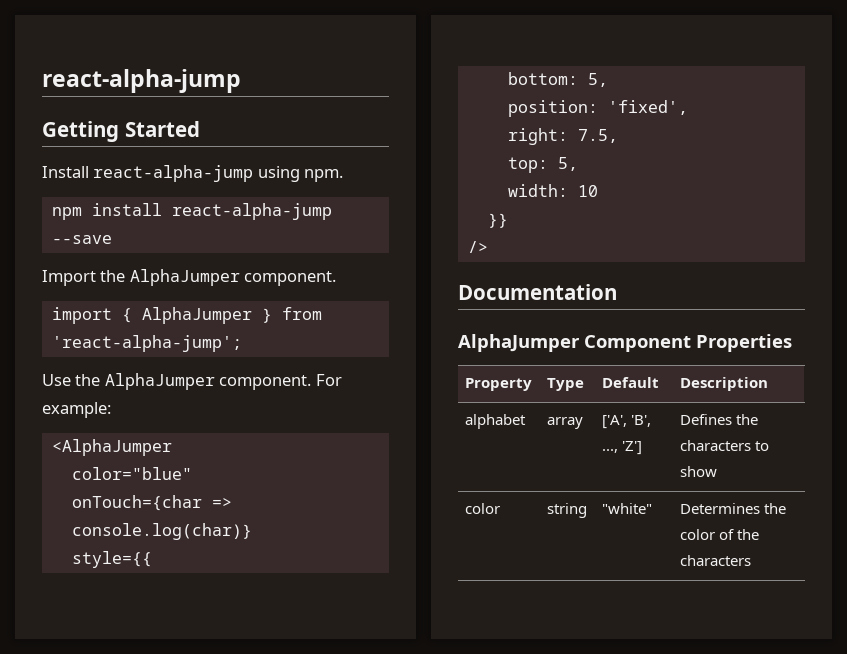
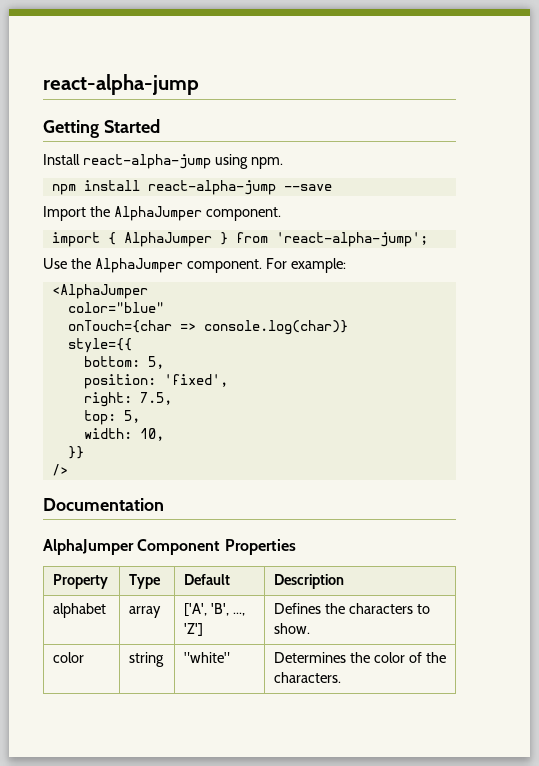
- width: 10
+ width: 10,
- alphabet | array | ['A', 'B', ..., 'Z'] | Defines the characters to show
+ alphabet | array | ['A', 'B', ..., 'Z'] | Defines the characters to show.
- color | string | "white" | Determines the color of the characters
+ color | string | "white" | Determines the color of the characters.

